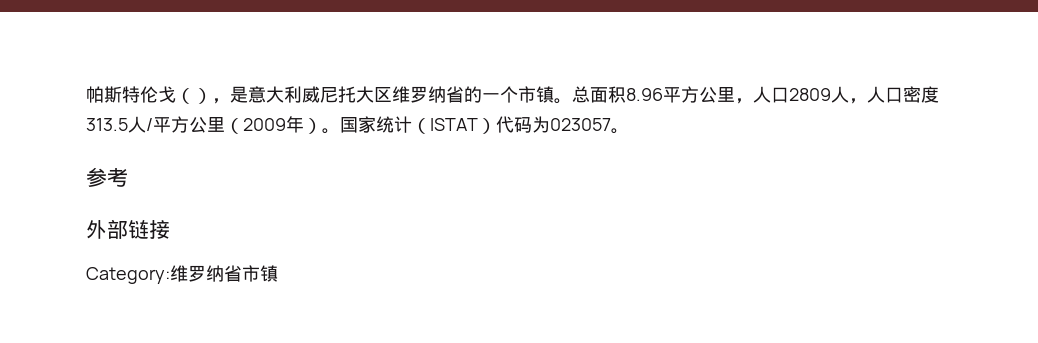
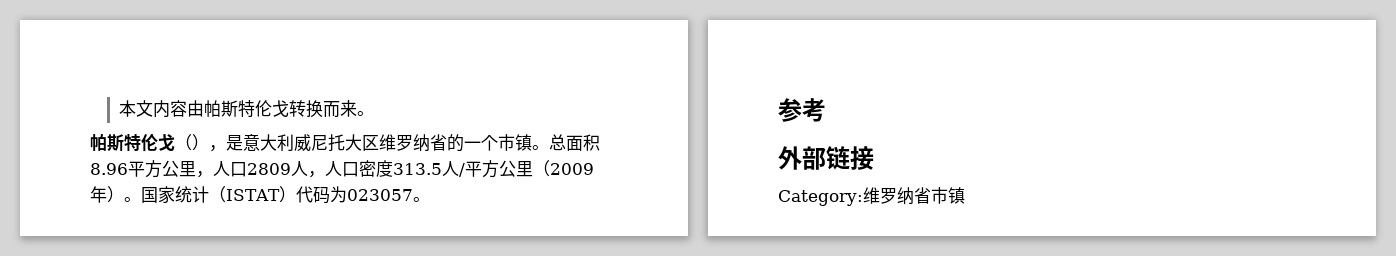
+ 本文内容由帕斯特伦戈转换而来。

